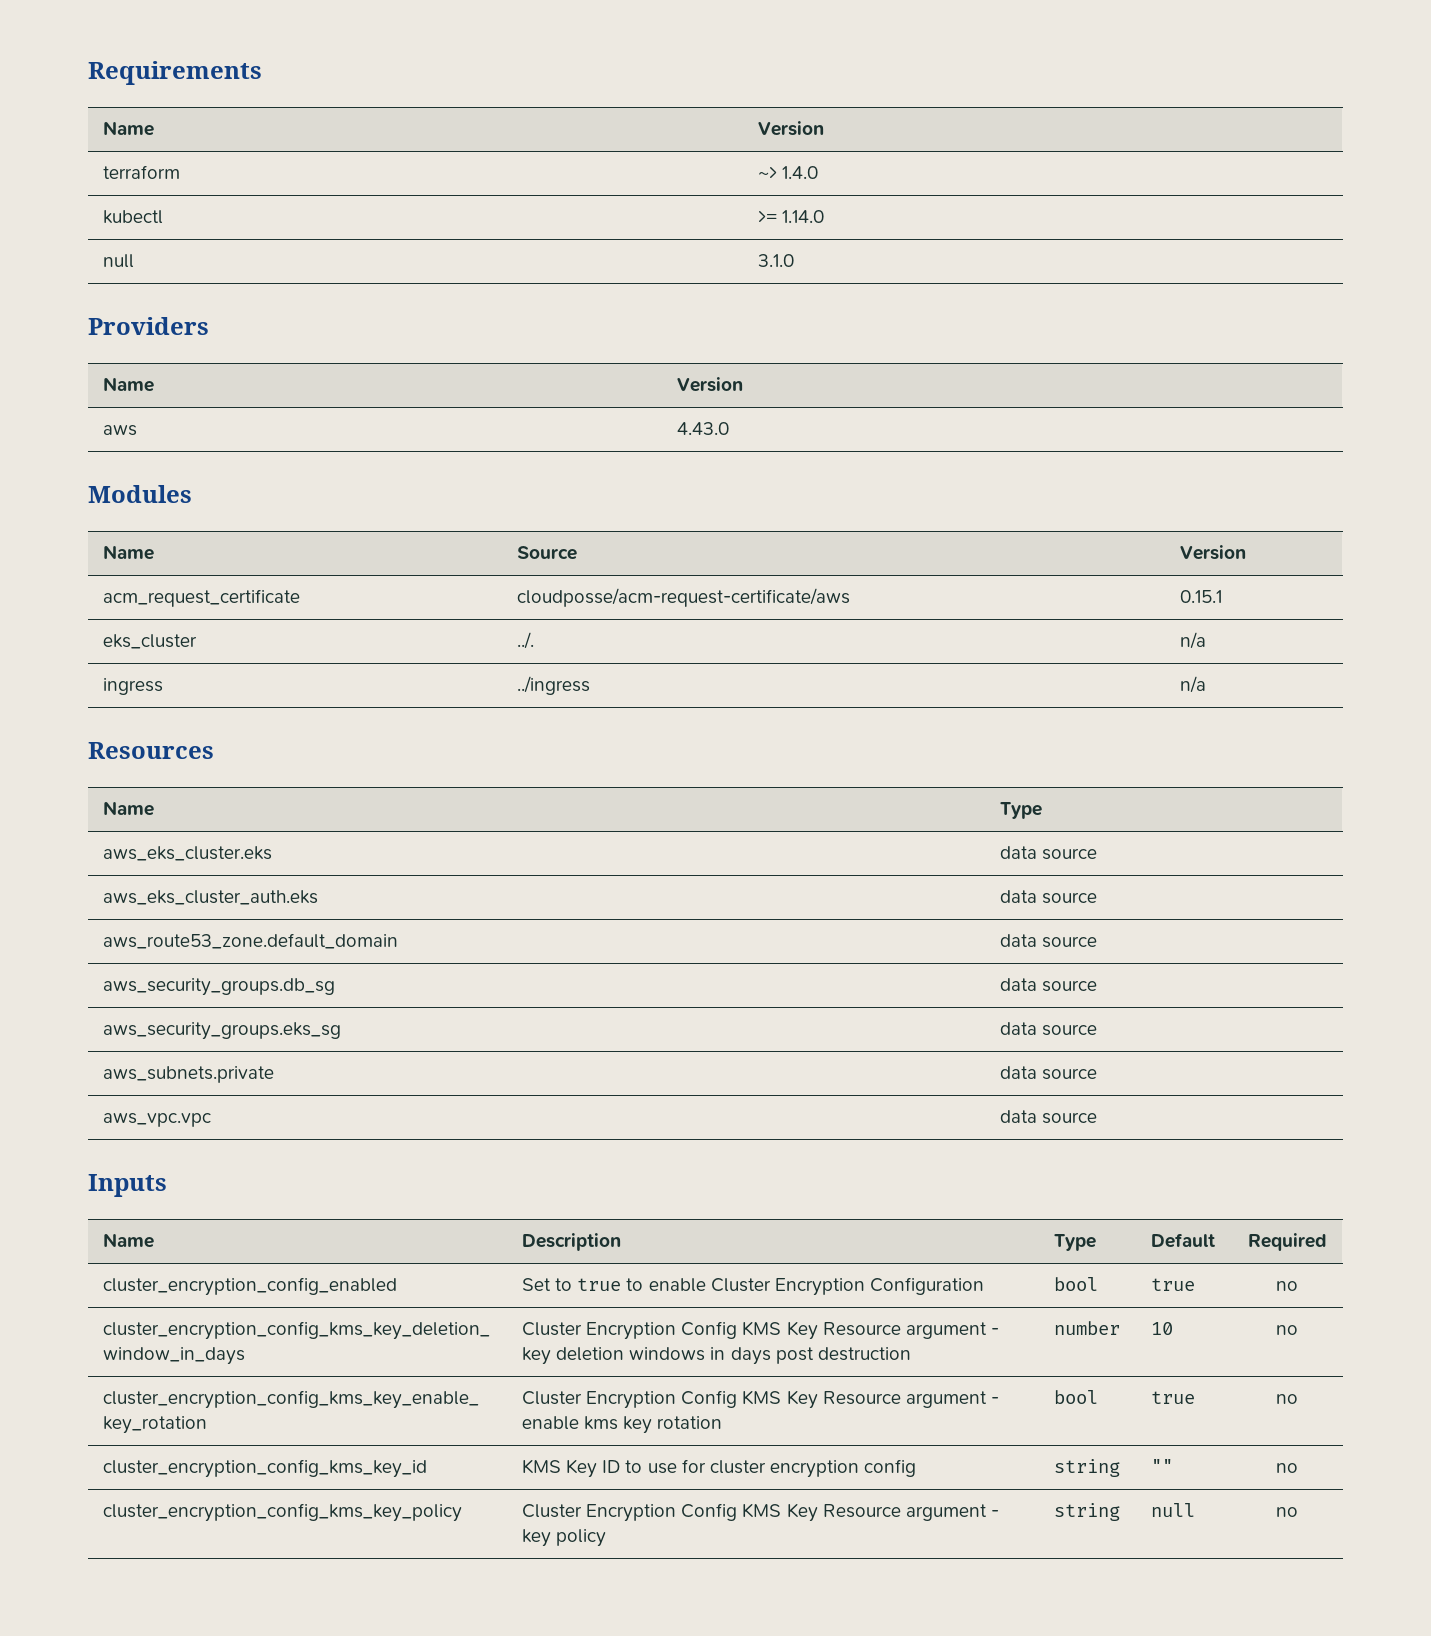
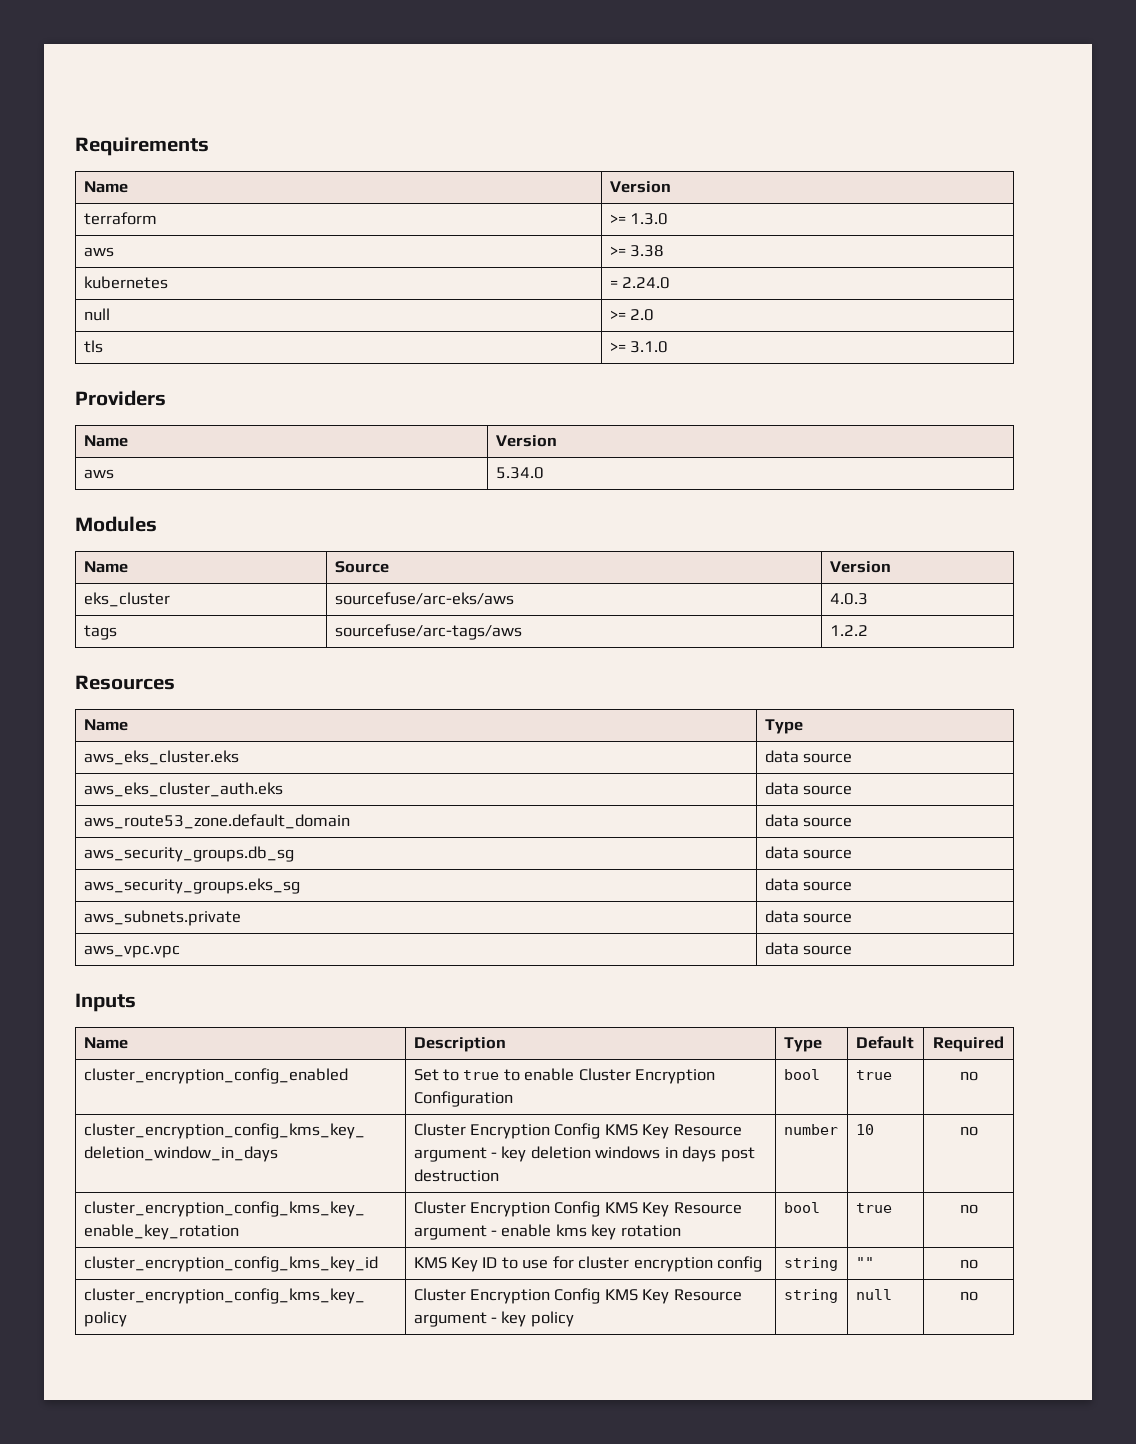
- terraform | ~> 1.4.0
- kubectl | >= 1.14.0
- null | 3.1.0
+ terraform | >= 1.3.0
+ aws | >= 3.38
+ kubernetes | = 2.24.0
+ null | >= 2.0
+ tls | >= 3.1.0
- aws | 4.43.0
+ aws | 5.34.0
- acm_request_certificate | cloudposse/acm-request-certificate/aws | 0.15.1
- eks_cluster | ../. | n/a
- ingress | ../ingress | n/a
+ eks_cluster | sourcefuse/arc-eks/aws | 4.0.3
+ tags | sourcefuse/arc-tags/aws | 1.2.2

